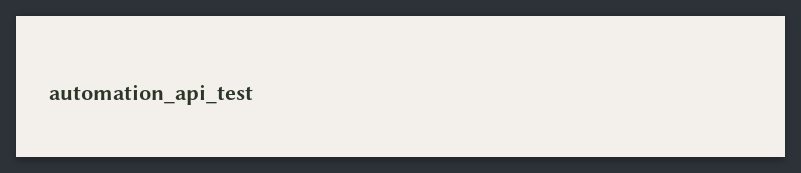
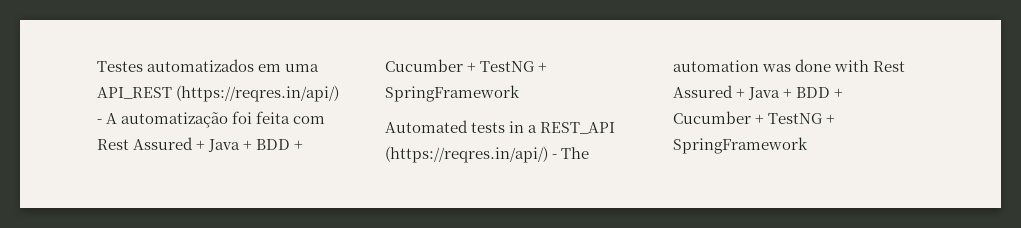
- automation_api_test
+ Testes automatizados em uma API_REST (https://reqres.in/api/) - A automatização foi feita com Rest Assured + Java + BDD + Cucumber + TestNG + SpringFramework
+ Automated tests in a REST_API (https://reqres.in/api/) - The automation was done with Rest Assured + Java + BDD + Cucumber + TestNG + SpringFramework

